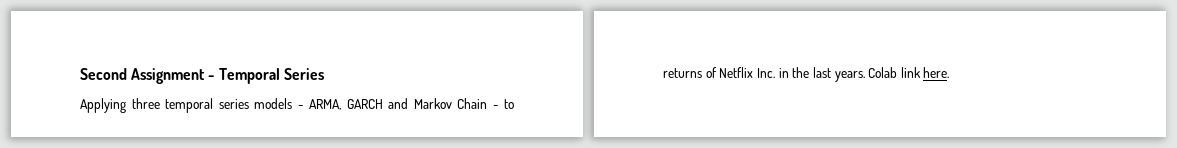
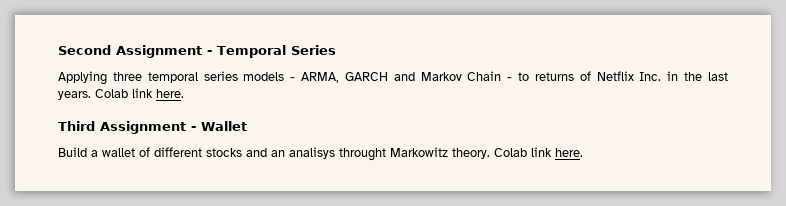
+ Third Assignment - Wallet
+ Build a wallet of different stocks and an analisys throught Markowitz theory. Colab link here.

